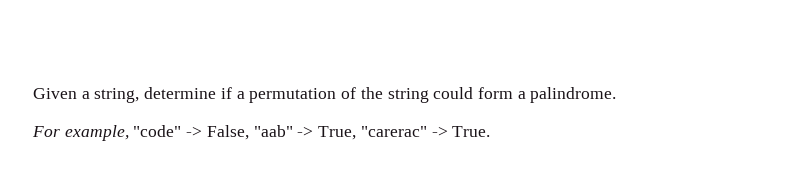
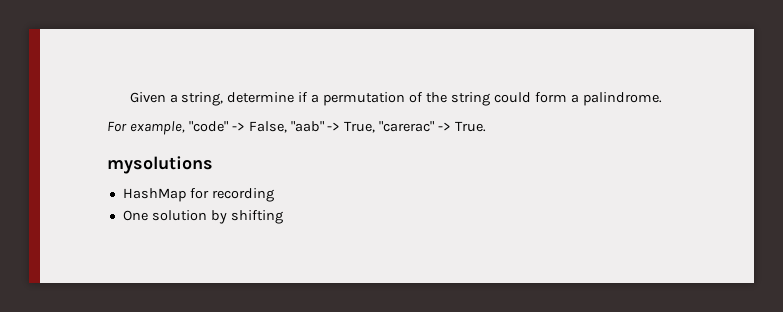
+ mysolutions
+ HashMap for recording
+ One solution by shifting

